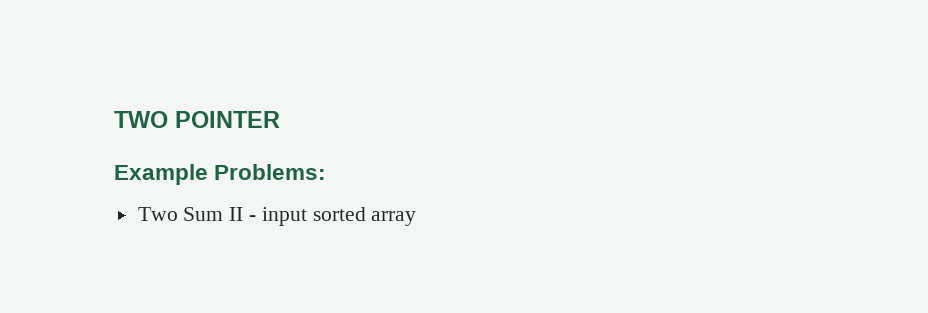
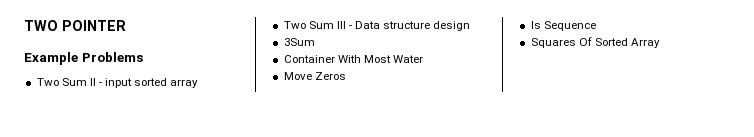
- Example Problems:
+ Example Problems
+ Two Sum III - Data structure design
+ 3Sum
+ Container With Most Water
+ Move Zeros
+ Is Sequence
+ Squares Of Sorted Array

